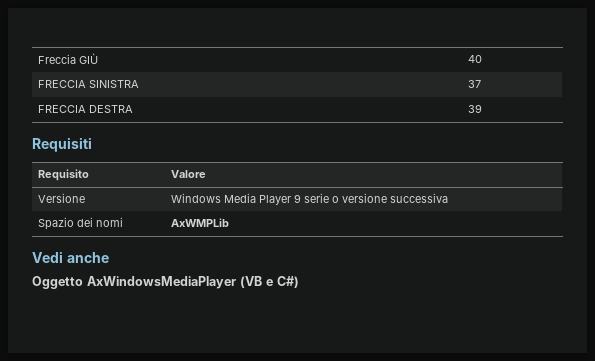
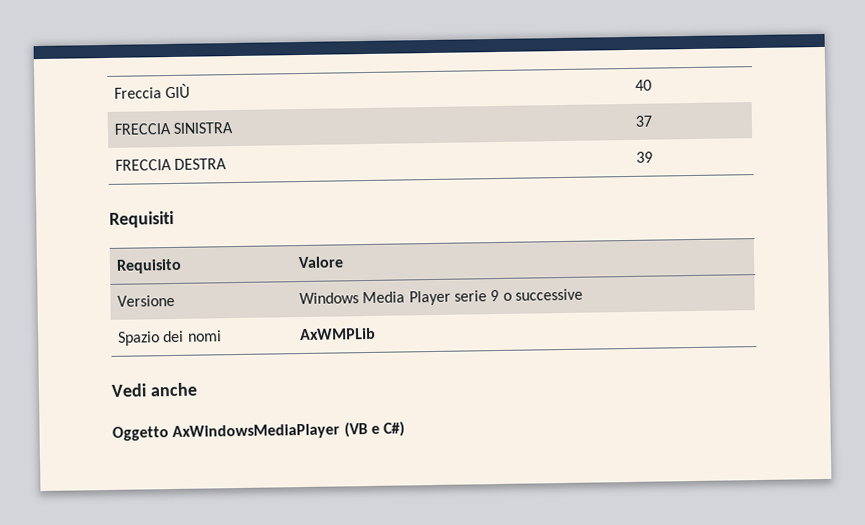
- Versione | Windows Media Player 9 serie o versione successiva
+ Versione | Windows Media Player serie 9 o successive

